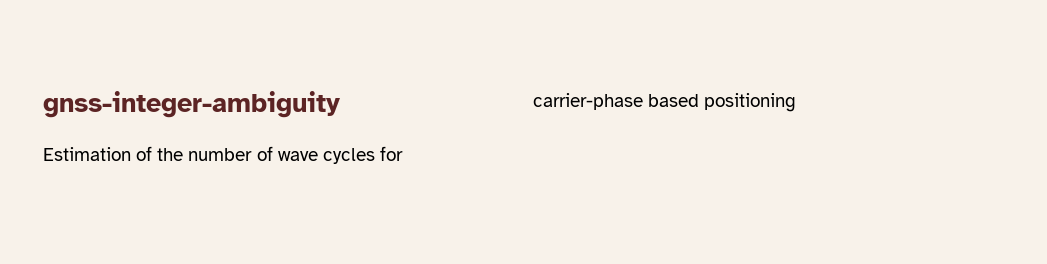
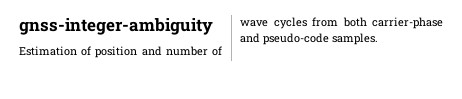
- Estimation of the number of wave cycles for carrier-phase based positioning
+ Estimation of position and number of wave cycles from both carrier-phase and pseudo-code samples.

